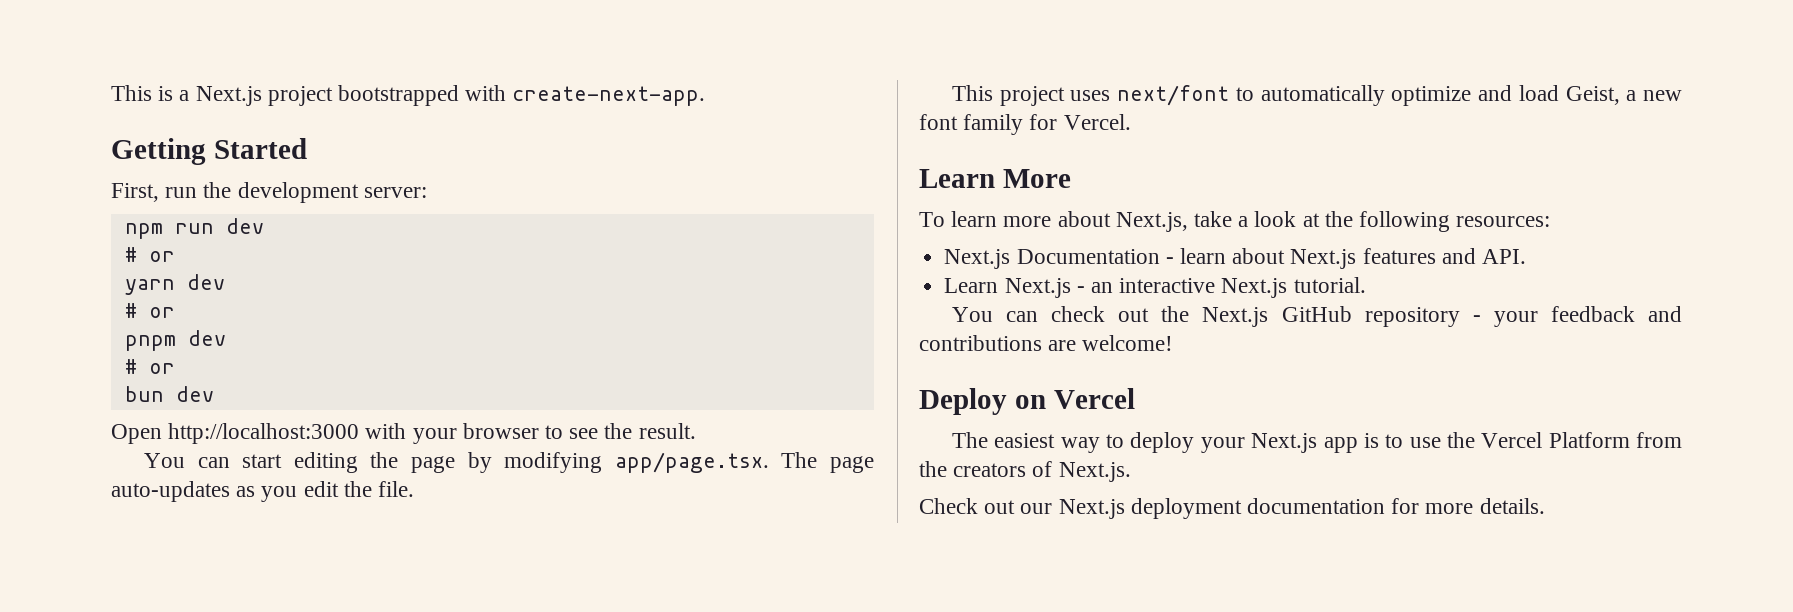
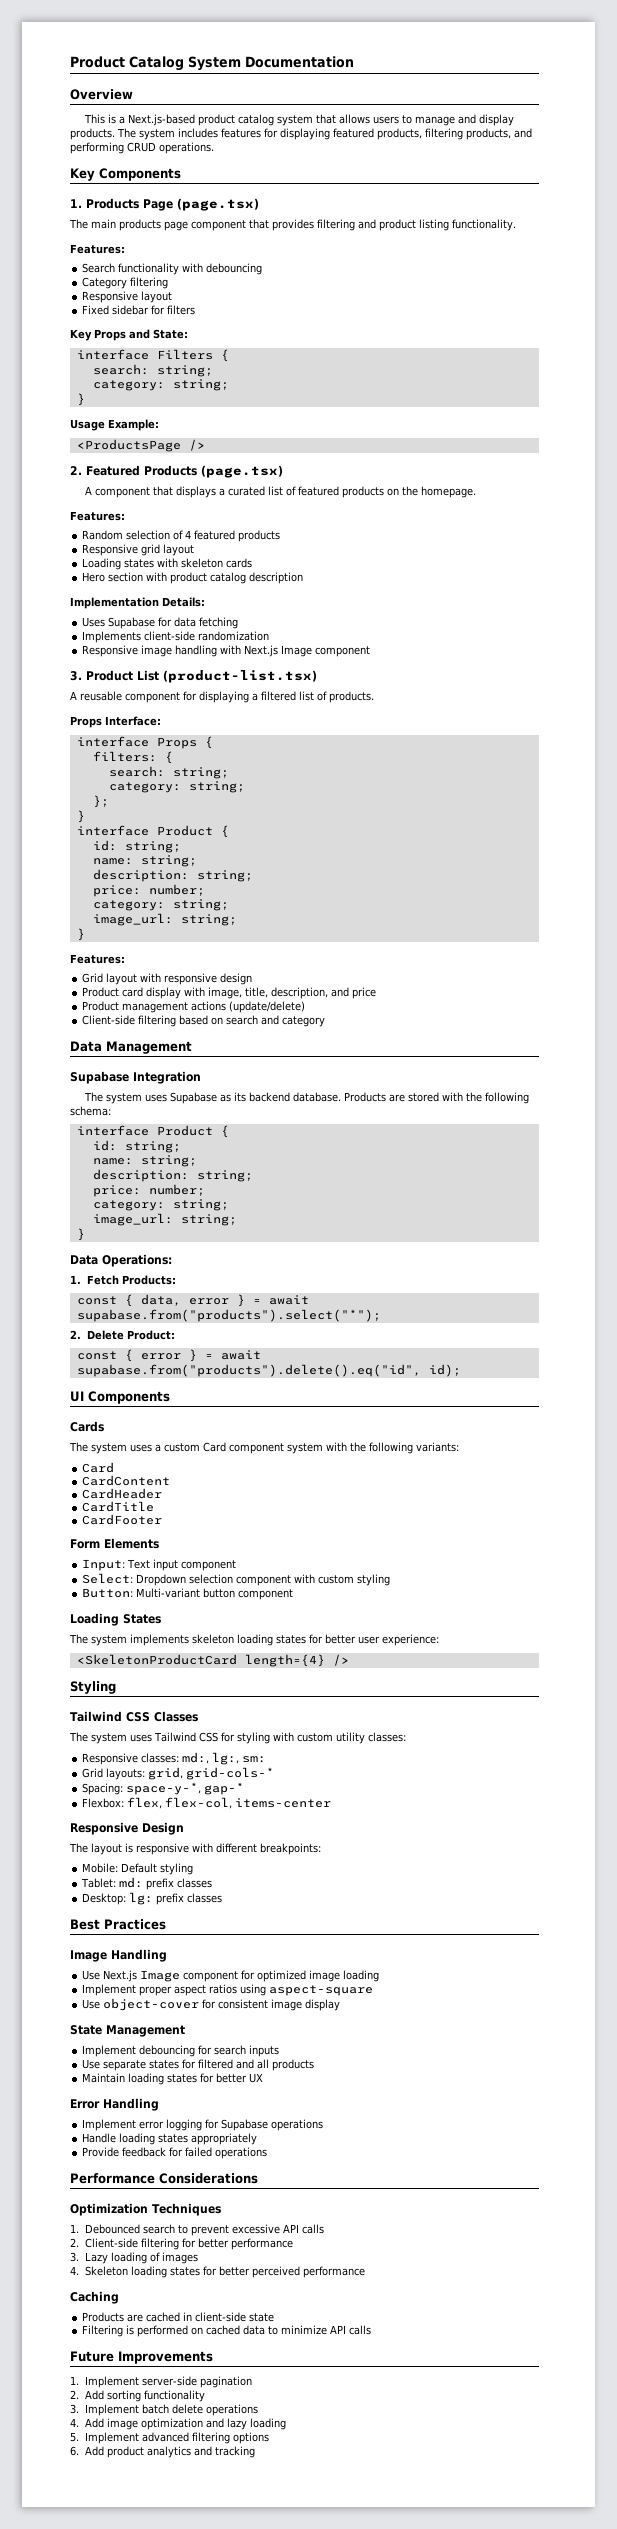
- This is a Next.js project bootstrapped with create-next-app.
- Getting Started
- First, run the development server:
- npm run dev
- # or
- yarn dev
- # or
- pnpm dev
- # or
- bun dev
- Open http://localhost:3000 with your browser to see the result.
- You can start editing the page by modifying app/page.tsx. The page auto-updates as you edit the file.
- This project uses next/font to automatically optimize and load Geist, a new font family for Vercel.
- Learn More
- To learn more about Next.js, take a look at the following resources:
- Next.js Documentation - learn about Next.js features and API.
- Learn Next.js - an interactive Next.js tutorial.
- You can check out the Next.js GitHub repository - your feedback and contributions are welcome!
- Deploy on Vercel
- The easiest way to deploy your Next.js app is to use the Vercel Platform from the creators of Next.js.
- Check out our Next.js deployment documentation for more details.
+ Product Catalog System Documentation
+ Overview
+ This is a Next.js-based product catalog system that allows users to manage and display products. The system includes features for displaying featured products, filtering products, and performing CRUD operations.
+ Key Components
+ 1. Products Page (page.tsx)
+ The main products page component that provides filtering and product listing functionality.
+ Features:
+ Search functionality with debouncing
+ Category filtering
+ Responsive layout
+ Fixed sidebar for filters
+ Key Props and State:
+ interface Filters {
+ search: string;
+ category: string;
+ }
+ Usage Example:
+ <ProductsPage />
+ 2. Featured Products (page.tsx)
+ A component that displays a curated list of featured products on the homepage.
+ Features:
+ Random selection of 4 featured products
+ Responsive grid layout
+ Loading states with skeleton cards
+ Hero section with product catalog description
+ Implementation Details:
+ Uses Supabase for data fetching
+ Implements client-side randomization
+ Responsive image handling with Next.js Image component
+ 3. Product List (product-list.tsx)
+ A reusable component for displaying a filtered list of products.
+ Props Interface:
+ interface Props {
+ filters: {
+ search: string;
+ category: string;
+ };
+ }
+ interface Product {
+ id: string;
+ name: string;
+ description: string;
+ price: number;
+ category: string;
+ image_url: string;
+ }
+ Features:
+ Grid layout with responsive design
+ Product card display with image, title, description, and price
+ Product management actions (update/delete)
+ Client-side filtering based on search and category
+ Data Management
+ Supabase Integration
+ The system uses Supabase as its backend database. Products are stored with the following schema:
+ interface Product {
+ id: string;
+ name: string;
+ description: string;
+ price: number;
+ category: string;
+ image_url: string;
+ }
+ Data Operations:
+ 1. Fetch Products:
+ const { data, error } = await supabase.from("products").select("*");
+ 2. Delete Product:
+ const { error } = await supabase.from("products").delete().eq("id", id);
+ UI Components
+ Cards
+ The system uses a custom Card component system with the following variants:
+ Card
+ CardContent
+ CardHeader
+ CardTitle
+ CardFooter
+ Form Elements
+ Input: Text input component
+ Select: Dropdown selection component with custom styling
+ Button: Multi-variant button component
+ Loading States
+ The system implements skeleton loading states for better user experience:
+ <SkeletonProductCard length={4} />
+ Styling
+ Tailwind CSS Classes
+ The system uses Tailwind CSS for styling with custom utility classes:
+ Responsive classes: md:, lg:, sm:
+ Grid layouts: grid, grid-cols-*
+ Spacing: space-y-*, gap-*
+ Flexbox: flex, flex-col, items-center
+ Responsive Design
+ The layout is responsive with different breakpoints:
+ Mobile: Default styling
+ Tablet: md: prefix classes
+ Desktop: lg: prefix classes
+ Best Practices
+ Image Handling
+ Use Next.js Image component for optimized image loading
+ Implement proper aspect ratios using aspect-square
+ Use object-cover for consistent image display
+ State Management
+ Implement debouncing for search inputs
+ Use separate states for filtered and all products
+ Maintain loading states for better UX
+ Error Handling
+ Implement error logging for Supabase operations
+ Handle loading states appropriately
+ Provide feedback for failed operations
+ Performance Considerations
+ Optimization Techniques
+ 1. Debounced search to prevent excessive API calls
+ 2. Client-side filtering for better performance
+ 3. Lazy loading of images
+ 4. Skeleton loading states for better perceived performance
+ Caching
+ Products are cached in client-side state
+ Filtering is performed on cached data to minimize API calls
+ Future Improvements
+ 1. Implement server-side pagination
+ 2. Add sorting functionality
+ 3. Implement batch delete operations
+ 4. Add image optimization and lazy loading
+ 5. Implement advanced filtering options
+ 6. Add product analytics and tracking

